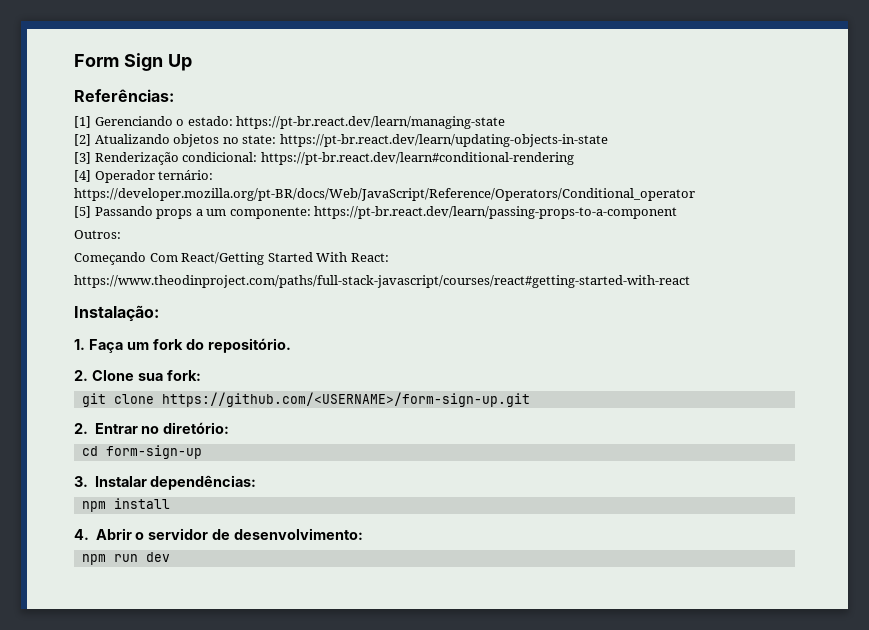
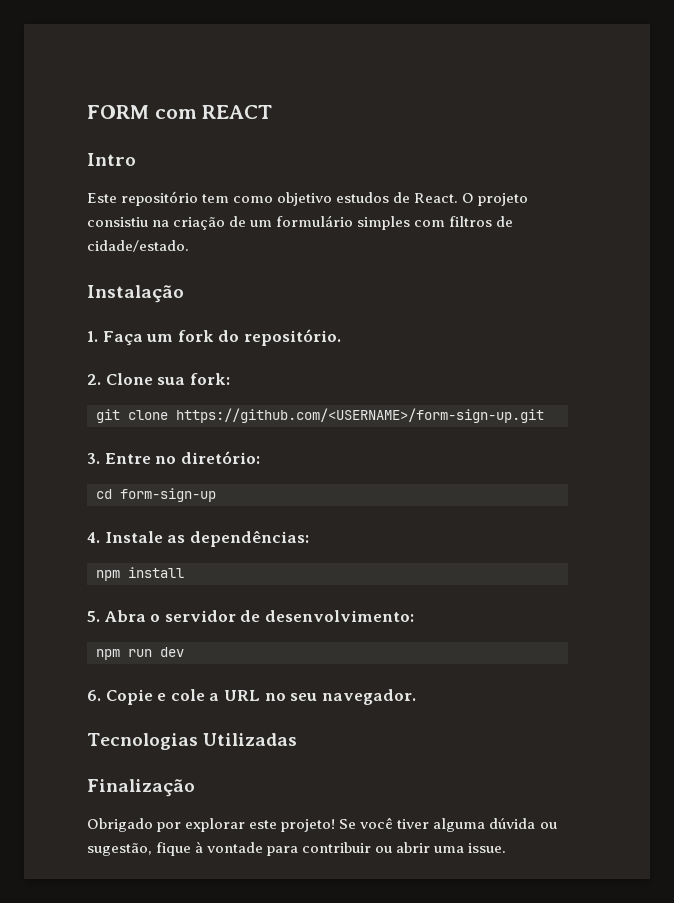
- Form Sign Up
- Referências:
- [1] Gerenciando o estado: https://pt-br.react.dev/learn/managing-state
- [2] Atualizando objetos no state: https://pt-br.react.dev/learn/updating-objects-in-state
- [3] Renderização condicional: https://pt-br.react.dev/learn#conditional-rendering
- [4] Operador ternário: https://developer.mozilla.org/pt-BR/docs/Web/JavaScript/Reference/Operators/Conditional_operator
- [5] Passando props a um componente: https://pt-br.react.dev/learn/passing-props-to-a-component
- Outros:
- Começando Com React/Getting Started With React:
- https://www.theodinproject.com/paths/full-stack-javascript/courses/react#getting-started-with-react
- Instalação:
+ FORM com REACT
+ Intro
+ Este repositório tem como objetivo estudos de React. O projeto consistiu na criação de um formulário simples com filtros de cidade/estado.
+ Instalação
- 2. Entrar no diretório:
+ 3. Entre no diretório:
- 3. Instalar dependências:
+ 4. Instale as dependências:
- 4. Abrir o servidor de desenvolvimento:
+ 5. Abra o servidor de desenvolvimento:
+ 6. Copie e cole a URL no seu navegador.
+ Tecnologias Utilizadas
+ Finalização
+ Obrigado por explorar este projeto! Se você tiver alguma dúvida ou sugestão, fique à vontade para contribuir ou abrir uma issue.

